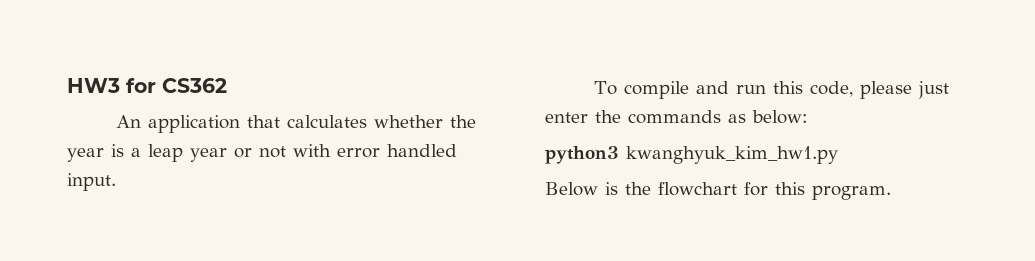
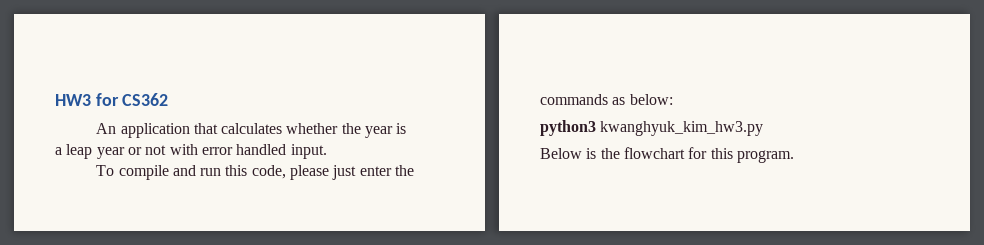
- python3 kwanghyuk_kim_hw1.py
+ python3 kwanghyuk_kim_hw3.py

